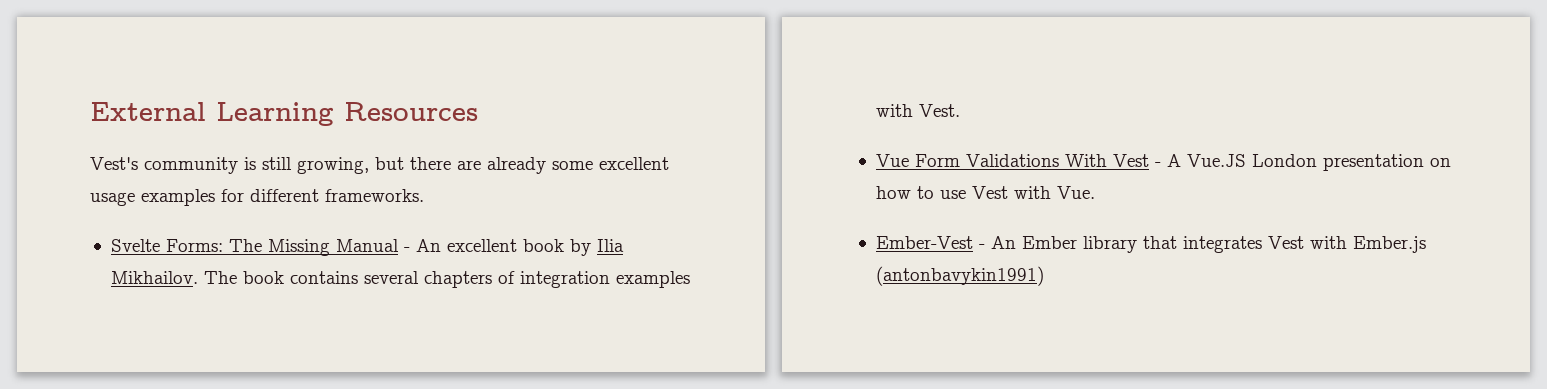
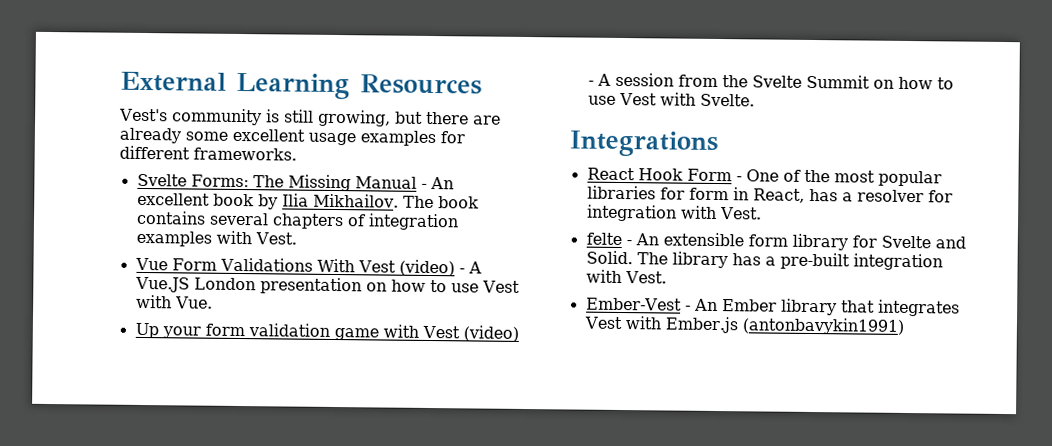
- Vue Form Validations With Vest - A Vue.JS London presentation on how to use Vest with Vue.
+ Vue Form Validations With Vest (video) - A Vue.JS London presentation on how to use Vest with Vue.
+ Up your form validation game with Vest (video) - A session from the Svelte Summit on how to use Vest with Svelte.
+ Integrations
+ React Hook Form - One of the most popular libraries for form in React, has a resolver for integration with Vest.
+ felte - An extensible form library for Svelte and Solid. The library has a pre-built integration with Vest.

